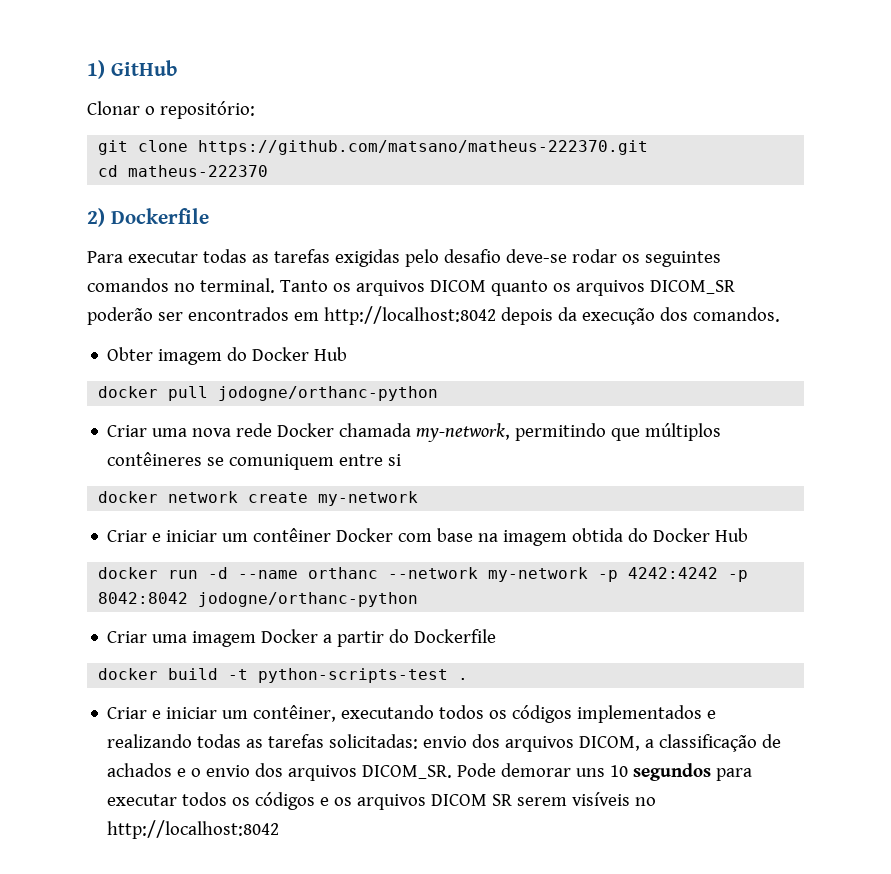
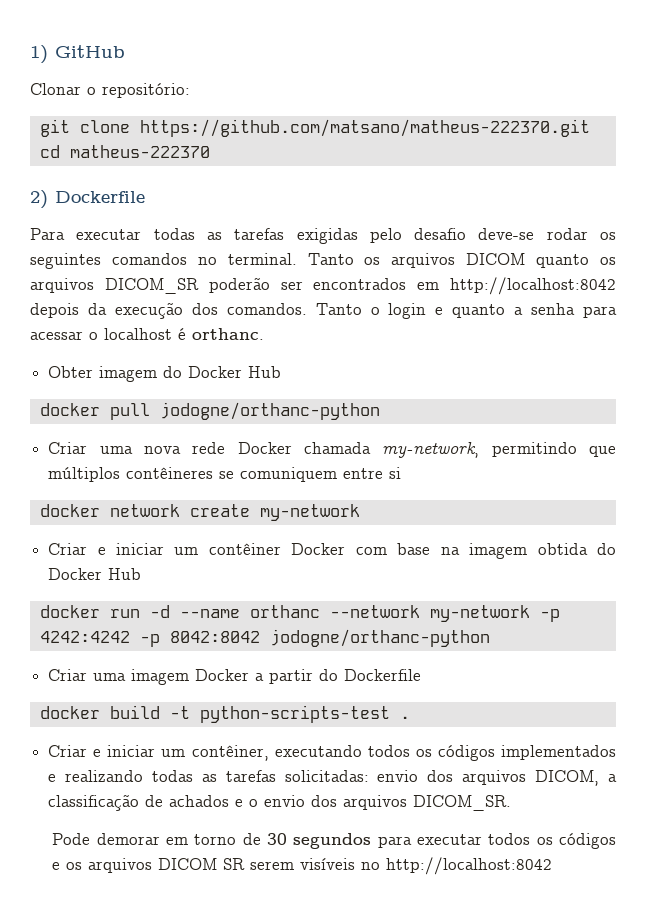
+ Tanto o login e quanto a senha para acessar o localhost é orthanc.
- Criar e iniciar um contêiner, executando todos os códigos implementados e realizando todas as tarefas solicitadas: envio dos arquivos DICOM, a classificação de achados e o envio dos arquivos DICOM_SR. Pode demorar uns 10 segundos para executar todos os códigos e os arquivos DICOM SR serem visíveis no http://localhost:8042
+ Criar e iniciar um contêiner, executando todos os códigos implementados e realizando todas as tarefas solicitadas: envio dos arquivos DICOM, a classificação de achados e o envio dos arquivos DICOM_SR.
+ Pode demorar em torno de 30 segundos para executar todos os códigos e os arquivos DICOM SR serem visíveis no http://localhost:8042

